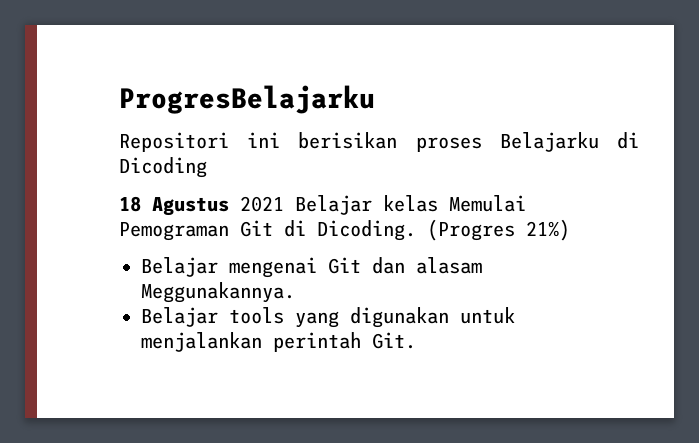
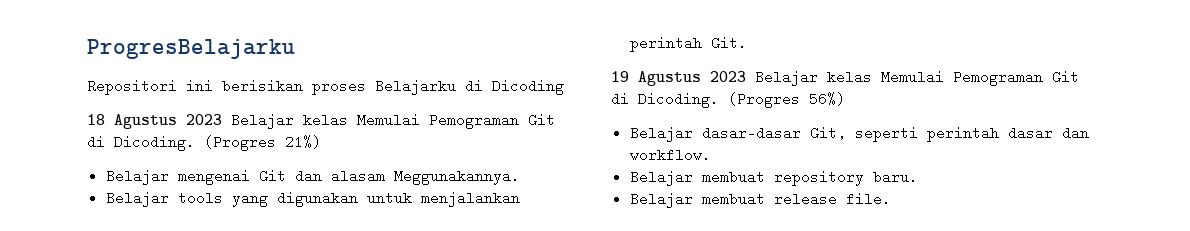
- 18 Agustus 2021 Belajar kelas Memulai Pemograman Git di Dicoding.
+ 18 Agustus 2023 Belajar kelas Memulai Pemograman Git di Dicoding.
+ 19 Agustus 2023 Belajar kelas Memulai Pemograman Git di Dicoding. (Progres 56%)
+ Belajar dasar-dasar Git, seperti perintah dasar dan workflow.
+ Belajar membuat repository baru.
+ Belajar membuat release file.

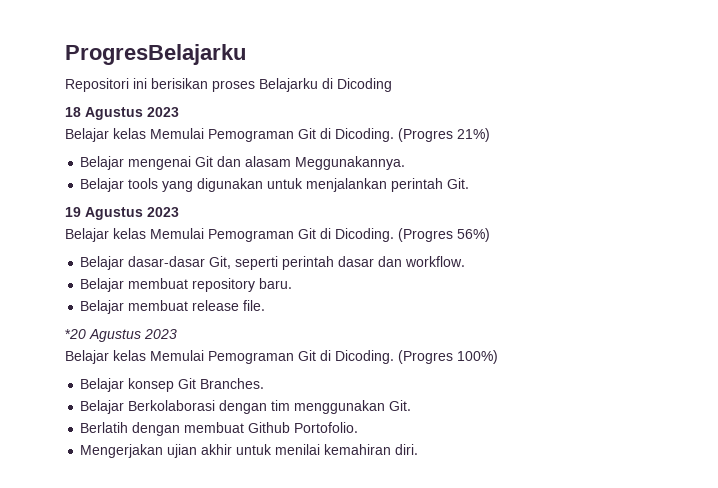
- 18 Agustus 2023 Belajar kelas Memulai Pemograman Git di Dicoding.
+ 18 Agustus 2023
+ Belajar kelas Memulai Pemograman Git di Dicoding.
- 19 Agustus 2023 Belajar kelas Memulai Pemograman Git di Dicoding.
+ 19 Agustus 2023
+ Belajar kelas Memulai Pemograman Git di Dicoding.
+ *20 Agustus 2023
+ Belajar kelas Memulai Pemograman Git di Dicoding. (Progres 100%)
+ Belajar konsep Git Branches.
+ Belajar Berkolaborasi dengan tim menggunakan Git.
+ Berlatih dengan membuat Github Portofolio.
+ Mengerjakan ujian akhir untuk menilai kemahiran diri.

